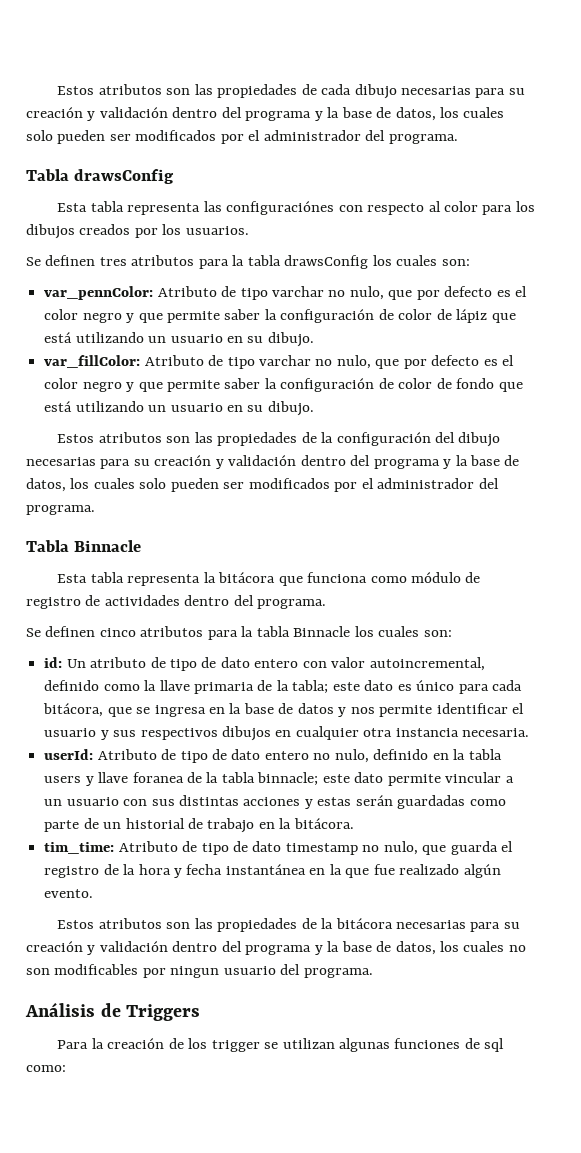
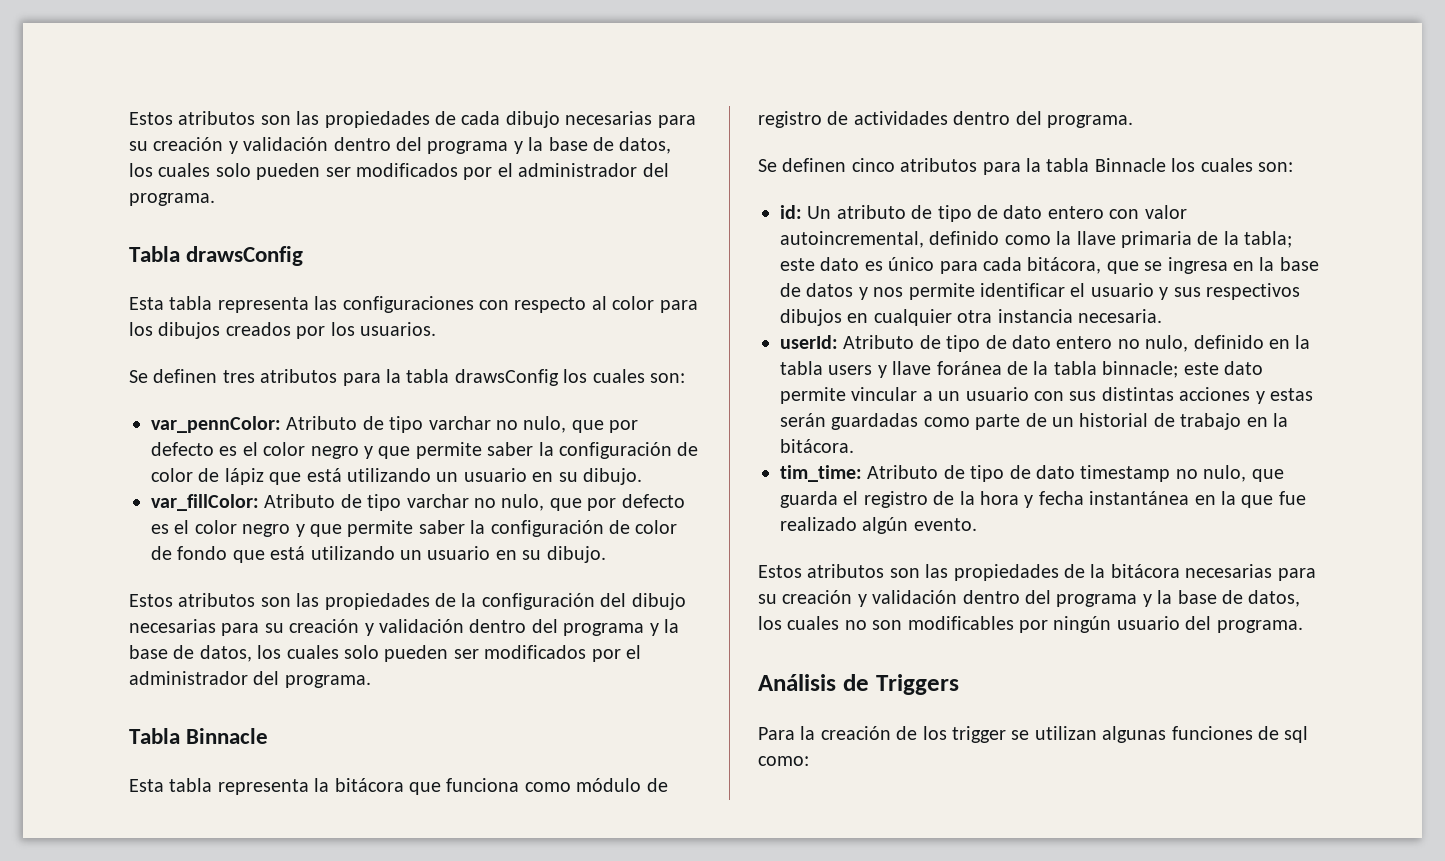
- Esta tabla representa las configuraciónes con respecto al color para los dibujos creados por los usuarios.
+ Esta tabla representa las configuraciones con respecto al color para los dibujos creados por los usuarios.
- userId: Atributo de tipo de dato entero no nulo, definido en la tabla users y llave foranea de la tabla binnacle; este dato permite vincular a un usuario con sus distintas acciones y estas serán guardadas como parte de un historial de trabajo en la bitácora.
+ userId: Atributo de tipo de dato entero no nulo, definido en la tabla users y llave foránea de la tabla binnacle; este dato permite vincular a un usuario con sus distintas acciones y estas serán guardadas como parte de un historial de trabajo en la bitácora.
- Estos atributos son las propiedades de la bitácora necesarias para su creación y validación dentro del programa y la base de datos, los cuales no son modificables por ningun usuario del programa.
+ Estos atributos son las propiedades de la bitácora necesarias para su creación y validación dentro del programa y la base de datos, los cuales no son modificables por ningún usuario del programa.

